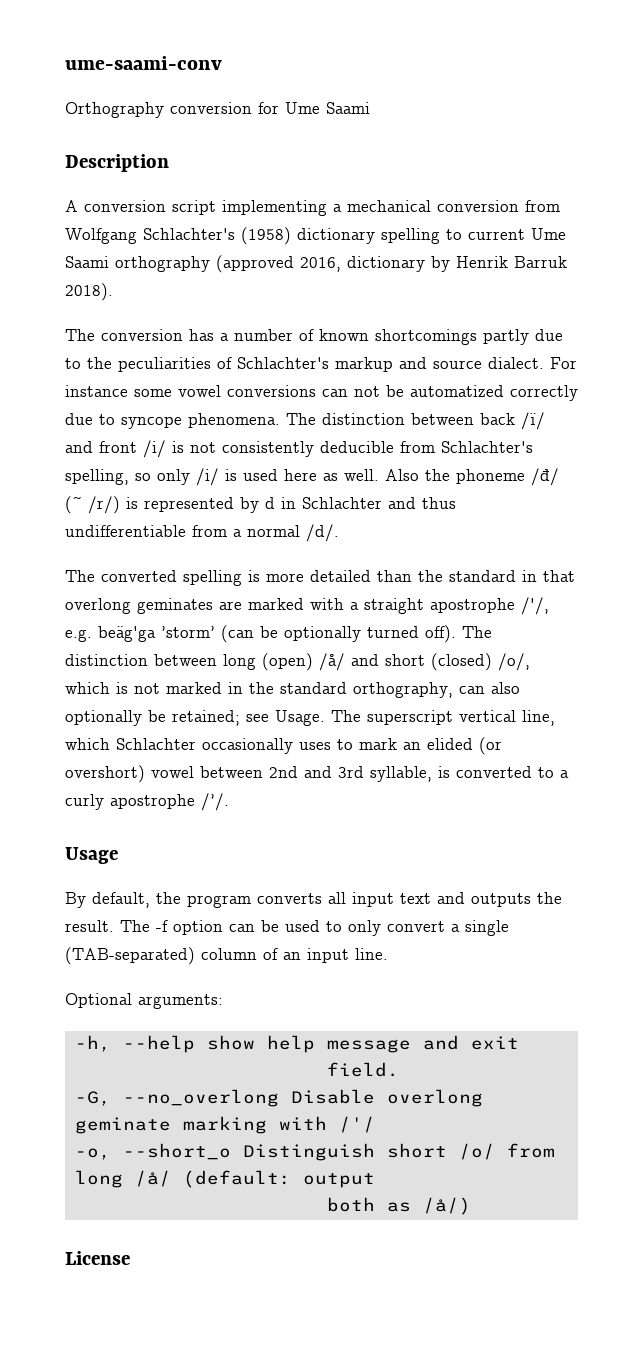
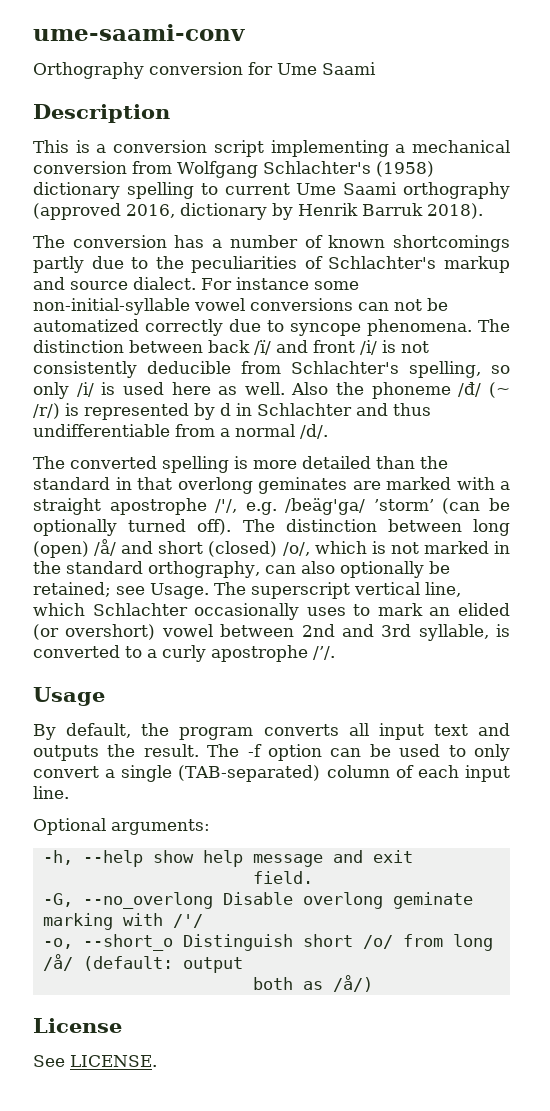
- A conversion script implementing a mechanical conversion from Wolfgang Schlachter's (1958) dictionary spelling to current Ume Saami orthography (approved 2016, dictionary by Henrik Barruk 2018).
+ This is a conversion script implementing a mechanical conversion from Wolfgang Schlachter's (1958) dictionary spelling to current Ume Saami orthography (approved 2016, dictionary by Henrik Barruk 2018).
- For instance some vowel conversions can not be automatized correctly due to syncope phenomena.
+ For instance some non-initial-syllable vowel conversions can not be automatized correctly due to syncope phenomena.
- The converted spelling is more detailed than the standard in that overlong geminates are marked with a straight apostrophe /'/, e.g. beäg'ga ’storm’ (can be optionally turned off).
+ The converted spelling is more detailed than the standard in that overlong geminates are marked with a straight apostrophe /'/, e.g. /beäg'ga/ ’storm’ (can be optionally turned off).
- The -f option can be used to only convert a single (TAB-separated) column of an input line.
+ The -f option can be used to only convert a single (TAB-separated) column of each input line.
+ See LICENSE.

